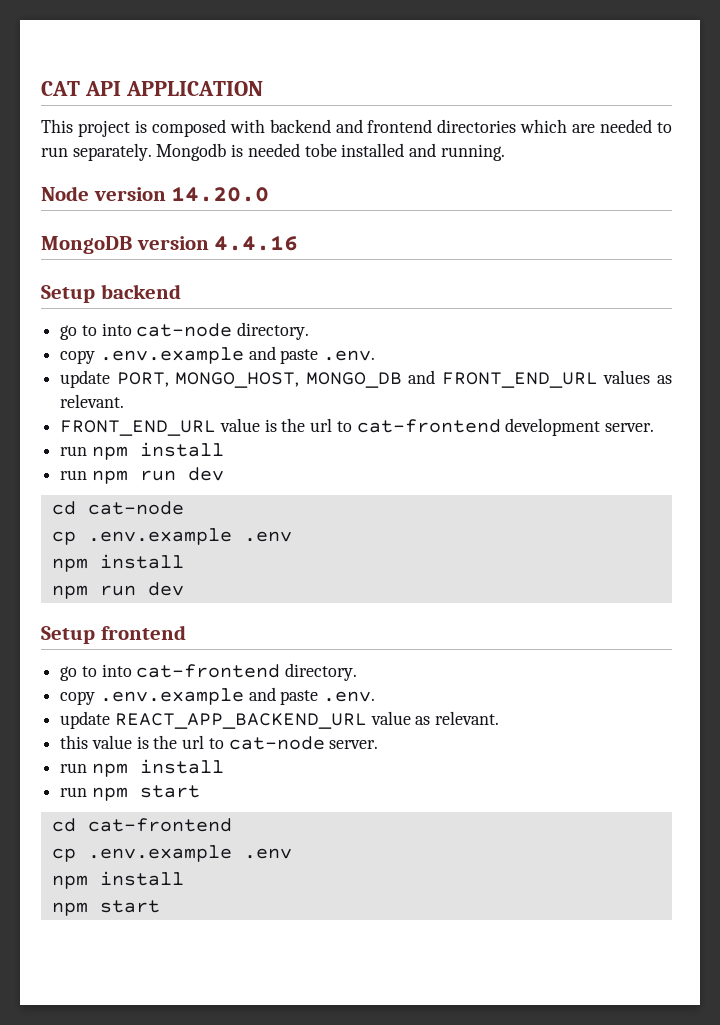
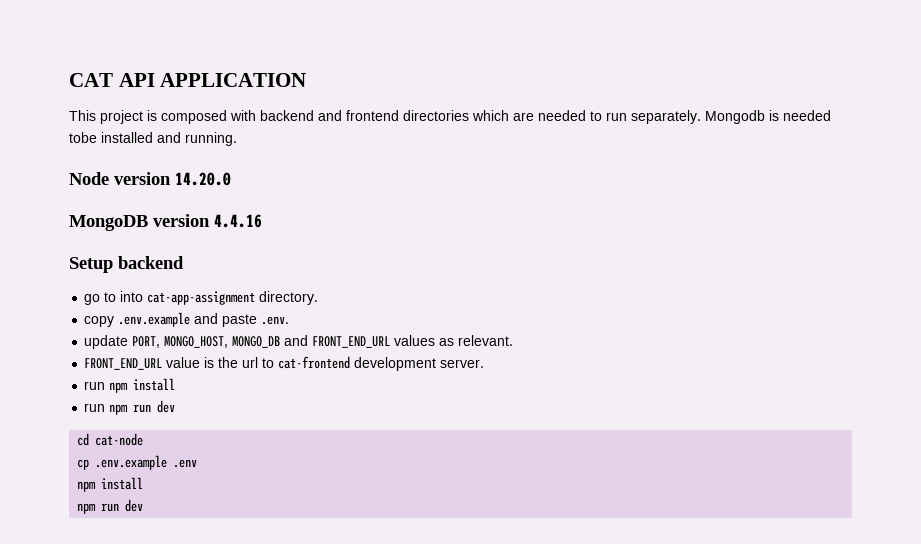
- go to into cat-node directory.
+ go to into cat-app-assignment directory.
- Setup frontend
- go to into cat-frontend directory.
- copy .env.example and paste .env.
- update REACT_APP_BACKEND_URL value as relevant.
- this value is the url to cat-node server.
- run npm install
- run npm start
- cd cat-frontend
- cp .env.example .env
- npm install
- npm start

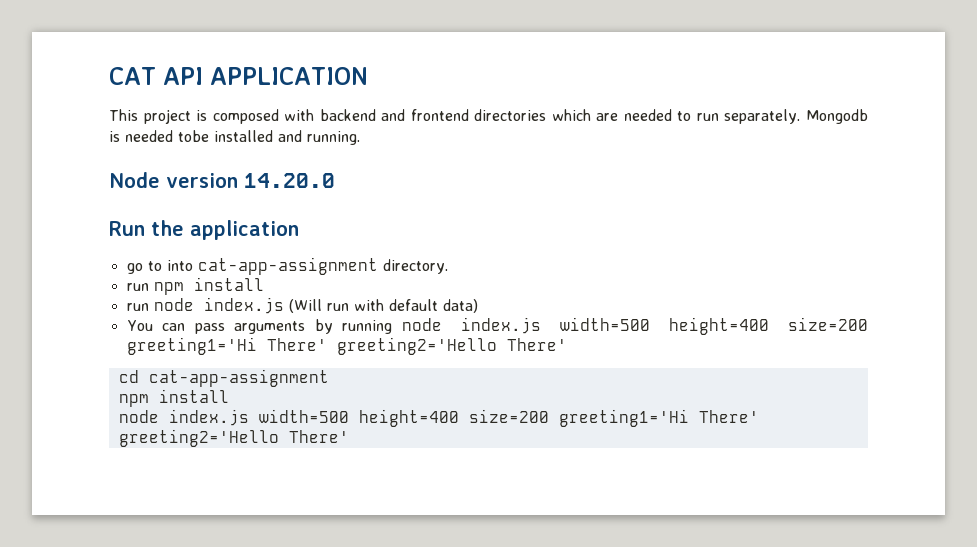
- MongoDB version 4.4.16
- Setup backend
+ Run the application
- copy .env.example and paste .env.
- update PORT, MONGO_HOST, MONGO_DB and FRONT_END_URL values as relevant.
- FRONT_END_URL value is the url to cat-frontend development server.
  run npm install
- run npm run dev
- cd cat-node
- cp .env.example .env
+ run node index.js (Will run with default data)
+ You can pass arguments by running node index.js width=500 height=400 size=200 greeting1='Hi There' greeting2='Hello There'
+ cd cat-app-assignment
  npm install
- npm run dev
+ node index.js width=500 height=400 size=200 greeting1='Hi There' greeting2='Hello There'

